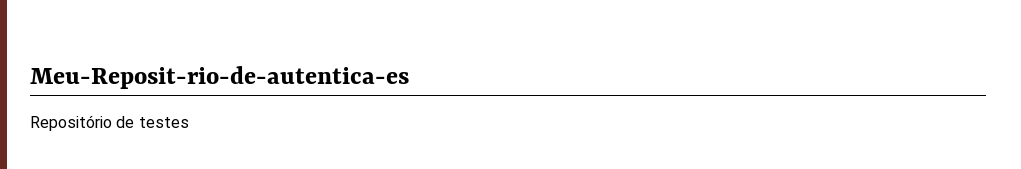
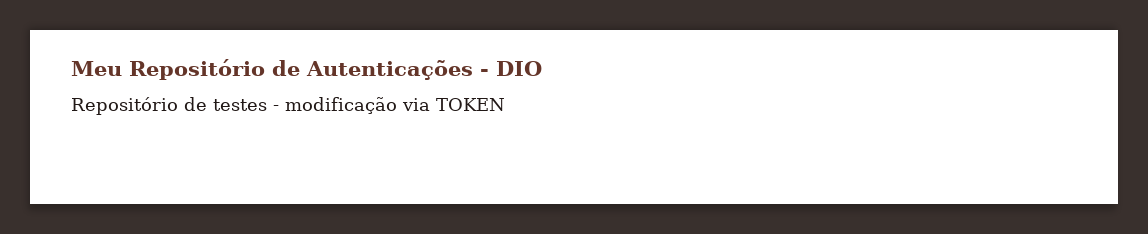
- Meu-Reposit-rio-de-autentica-es
+ Meu Repositório de Autenticações - DIO
- Repositório de testes
+ Repositório de testes - modificação via TOKEN

